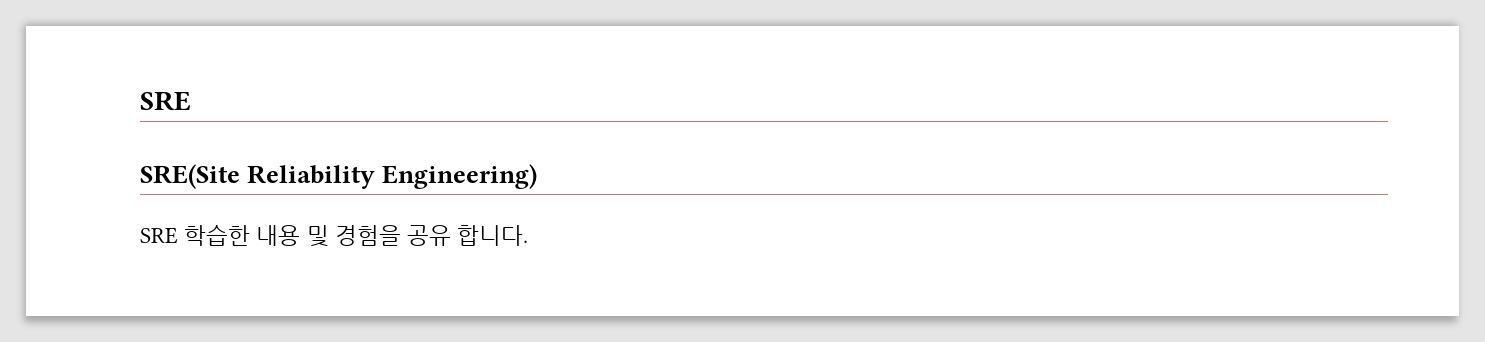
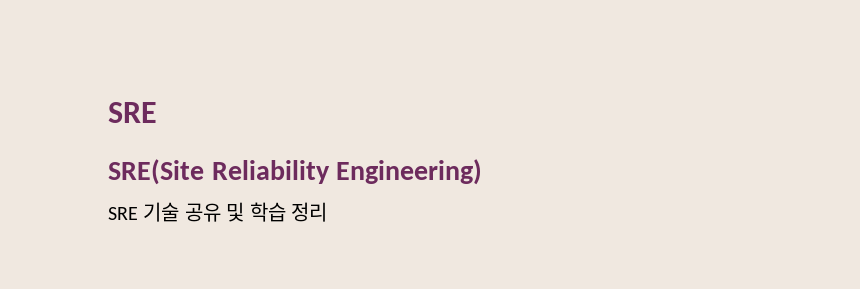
- SRE 학습한 내용 및 경험을 공유 합니다.
+ SRE 기술 공유 및 학습 정리

